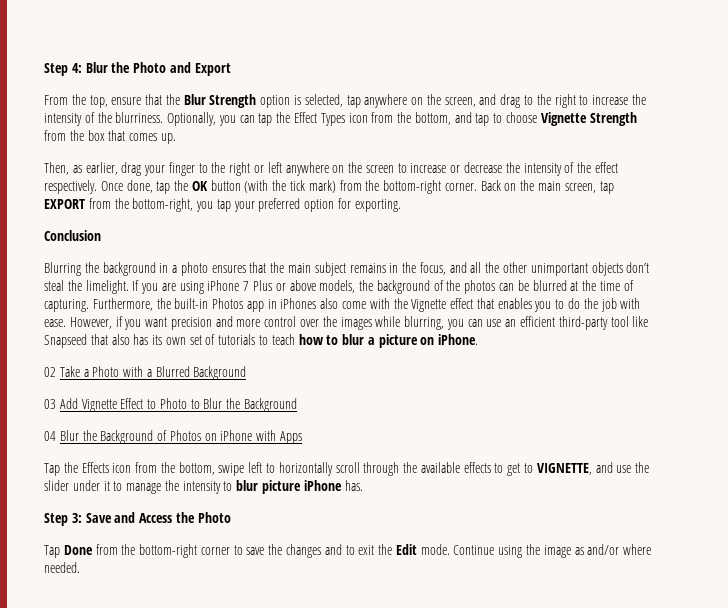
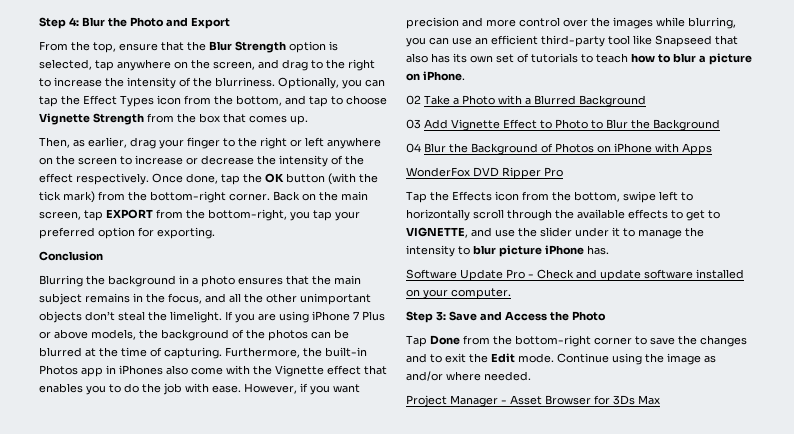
+ WonderFox DVD Ripper Pro
+ Software Update Pro - Check and update software installed on your computer.
+ Project Manager - Asset Browser for 3Ds Max

